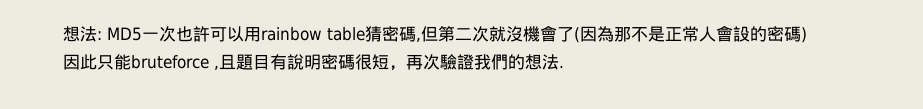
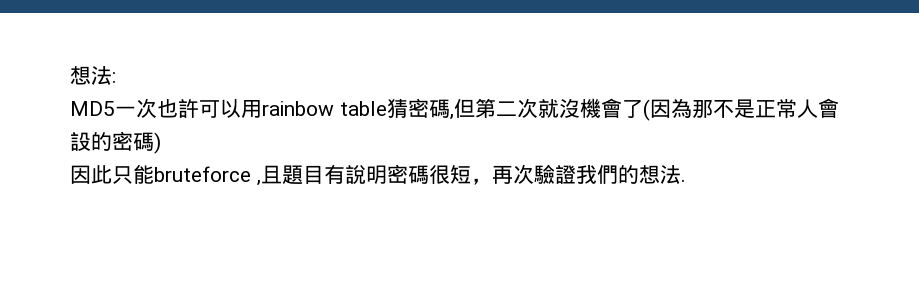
- 想法: MD5一次也許可以用rainbow table猜密碼,但第二次就沒機會了(因為那不是正常人會設的密碼)
+ 想法:
+ MD5一次也許可以用rainbow table猜密碼,但第二次就沒機會了(因為那不是正常人會設的密碼)

